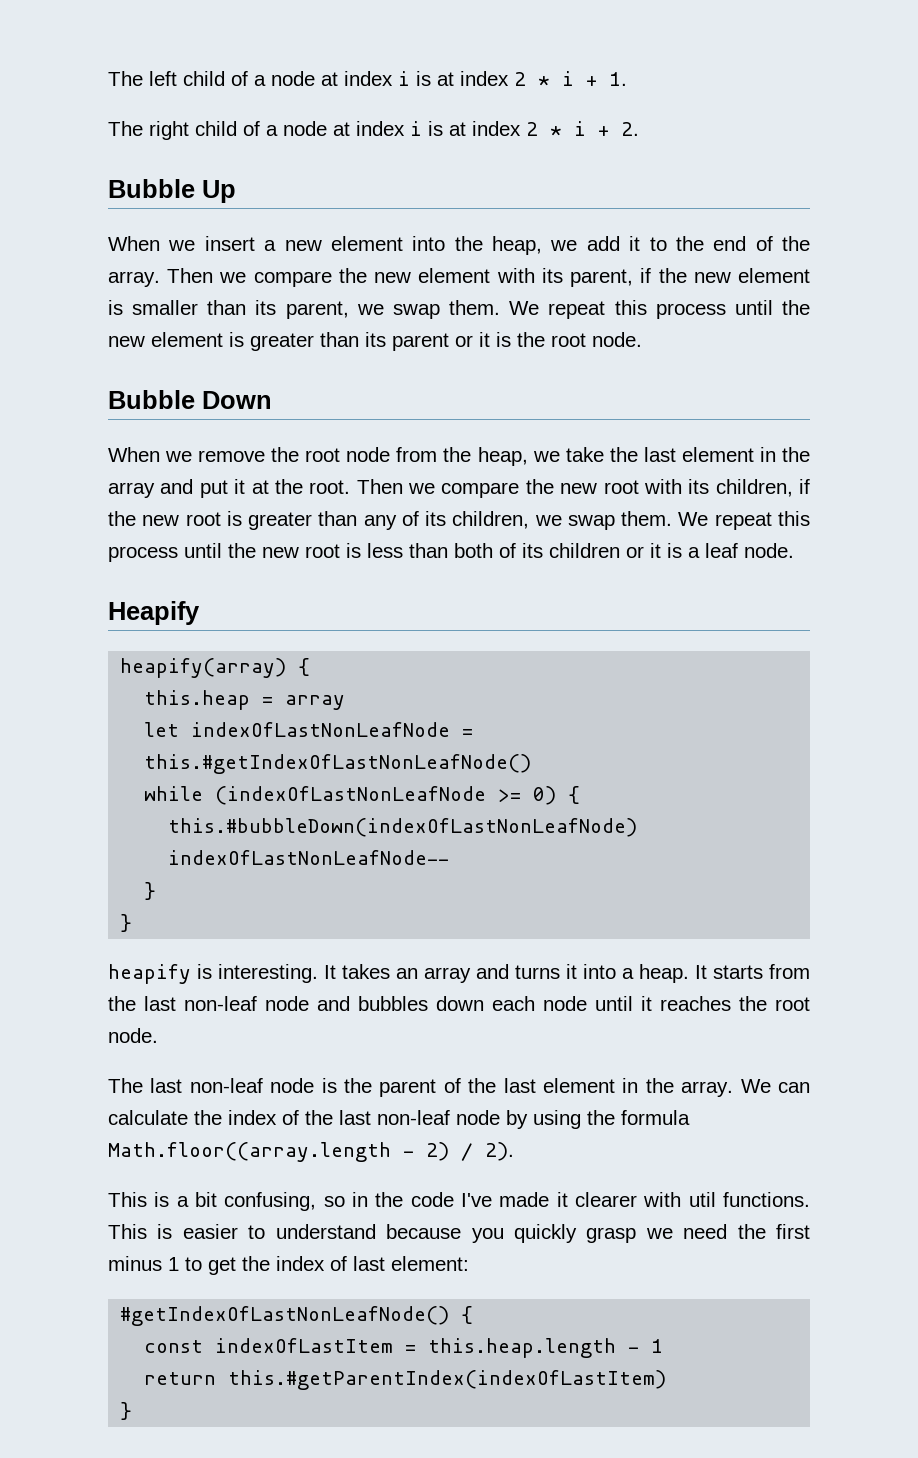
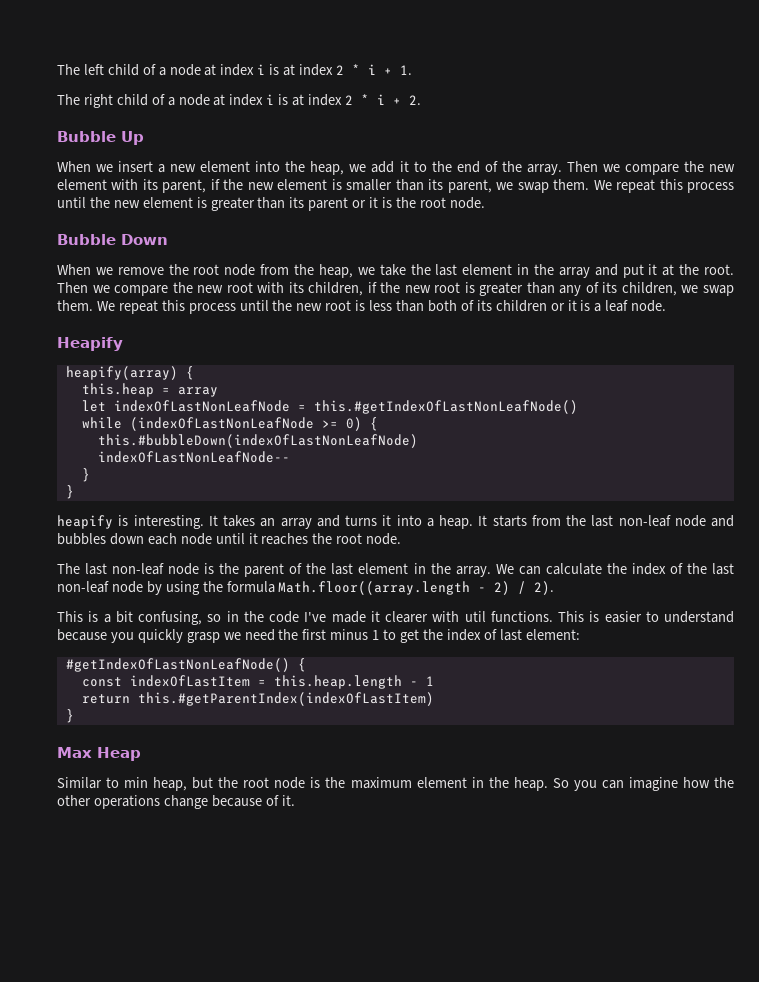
+ Max Heap
+ Similar to min heap, but the root node is the maximum element in the heap. So you can imagine how the other operations change because of it.

